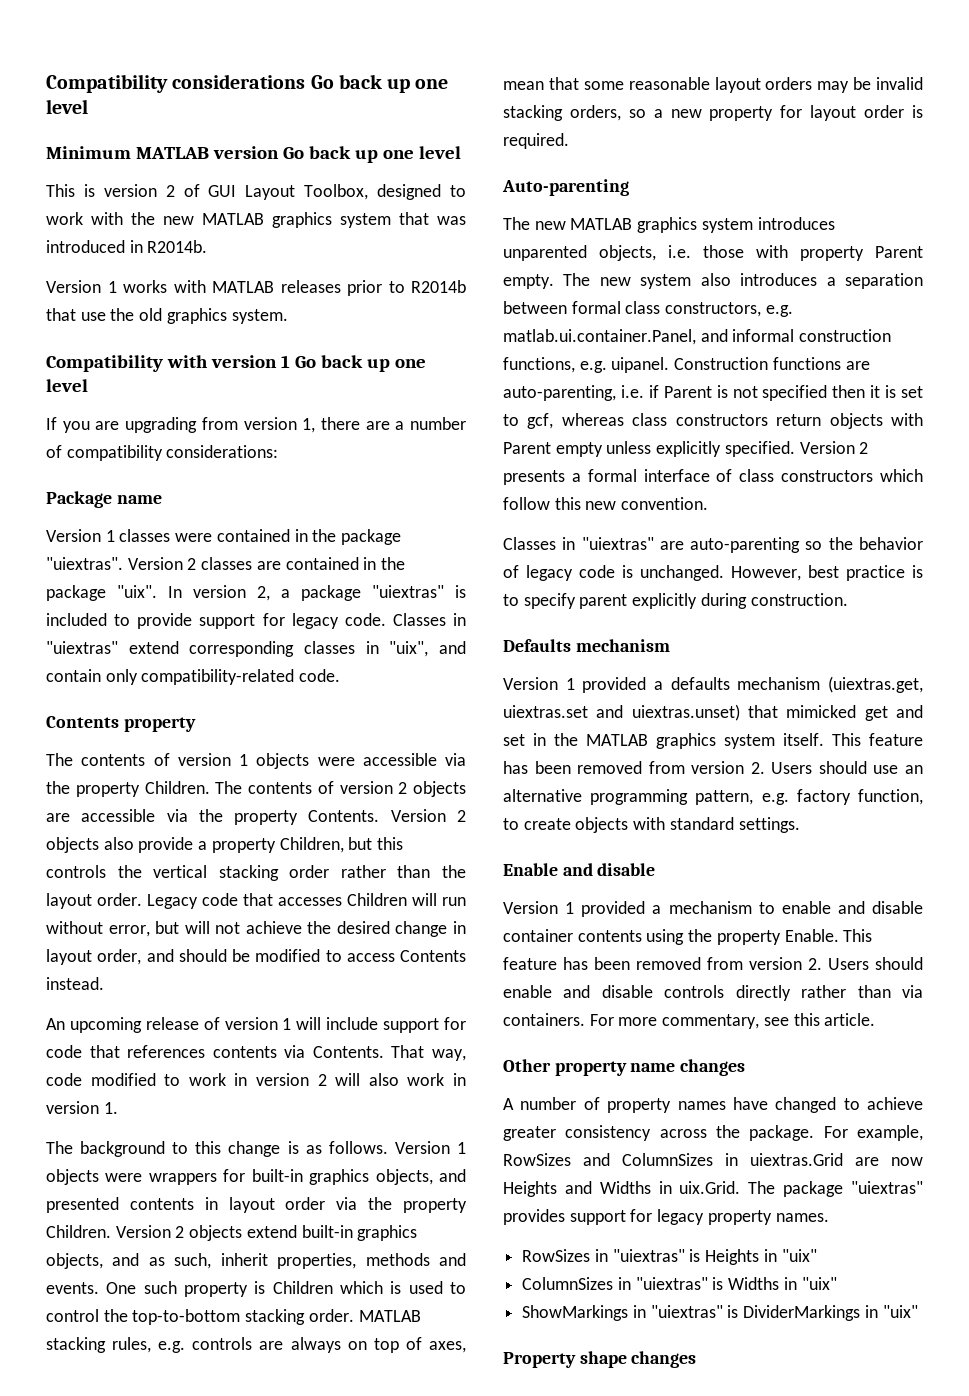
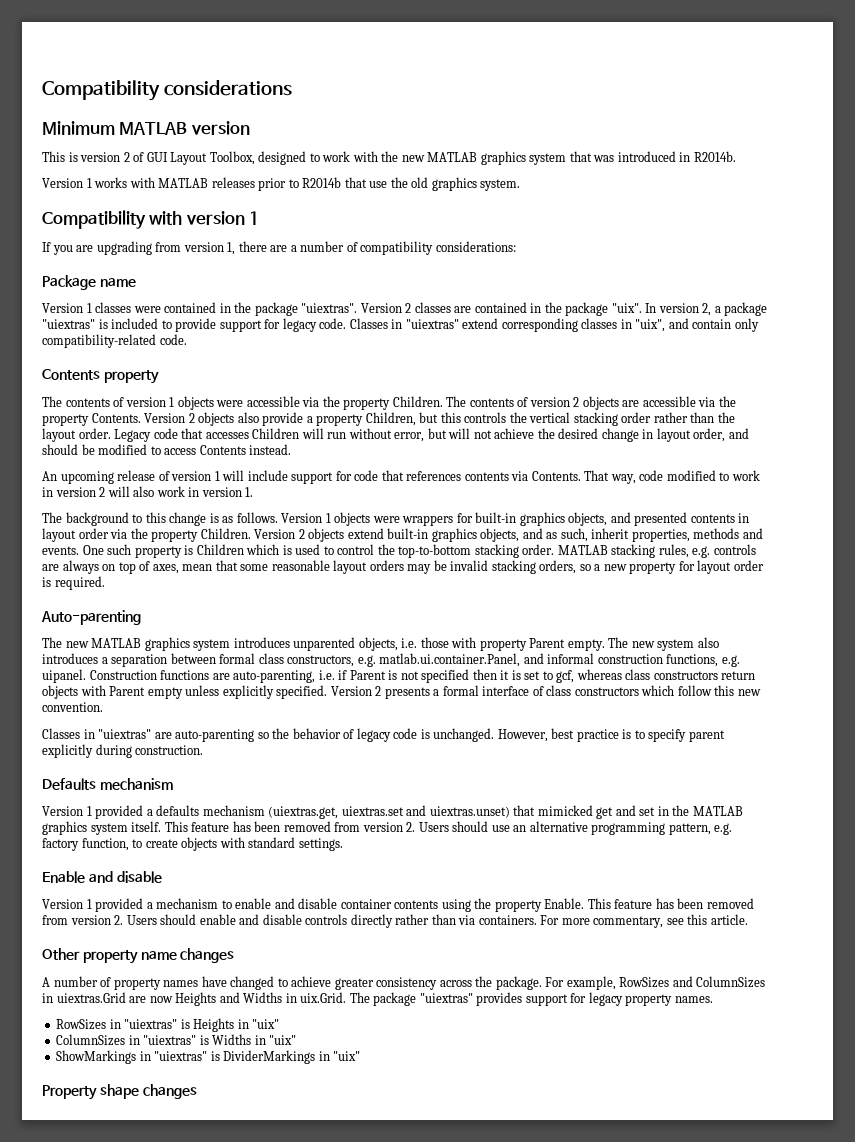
- Compatibility considerations Go back up one level
- Minimum MATLAB version Go back up one level
+ Compatibility considerations
+ Minimum MATLAB version
- Compatibility with version 1 Go back up one level
+ Compatibility with version 1

